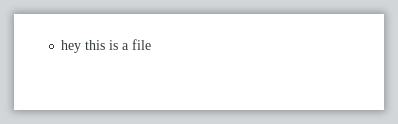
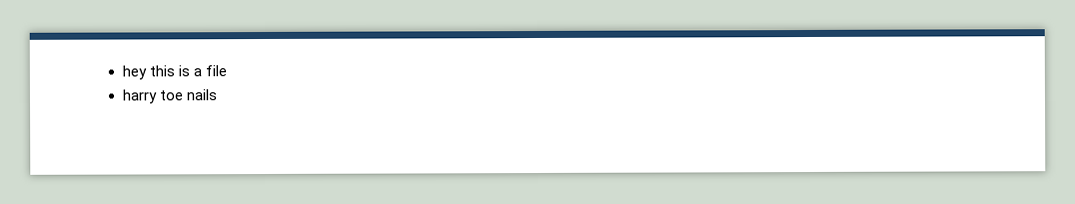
+ harry toe nails

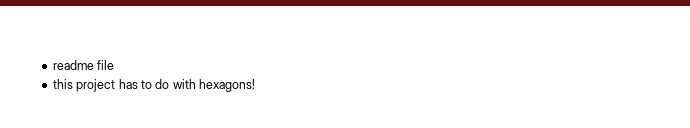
- hey this is a file
- harry toe nails
+ readme file
+ this project has to do with hexagons!

